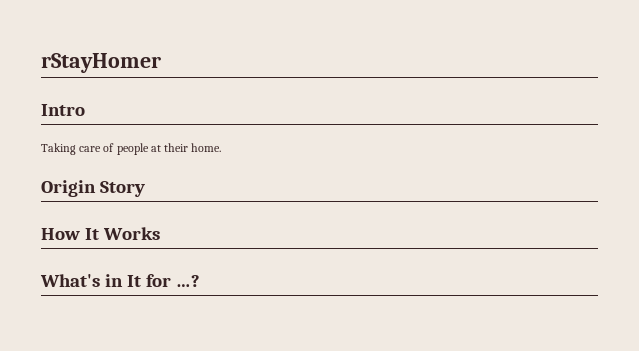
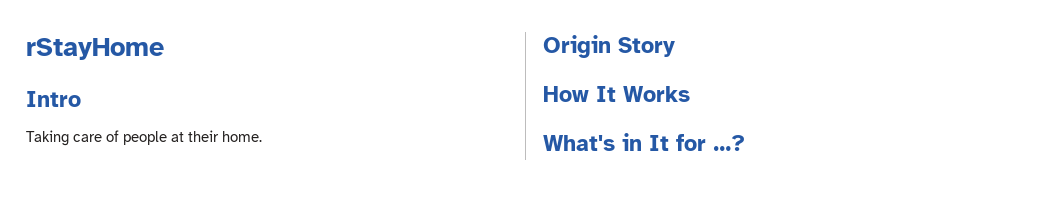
- rStayHomer
+ rStayHome

